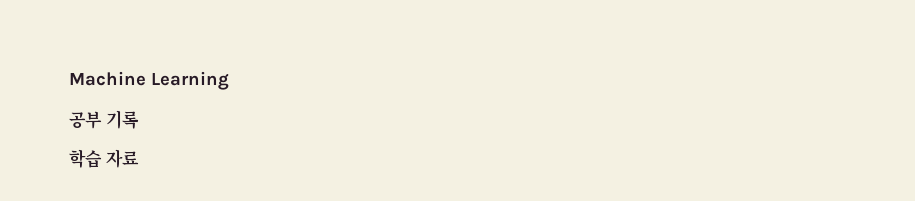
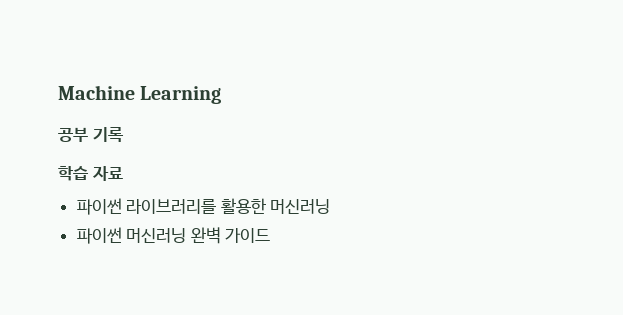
+ 파이썬 라이브러리를 활용한 머신러닝
+ 파이썬 머신러닝 완벽 가이드

